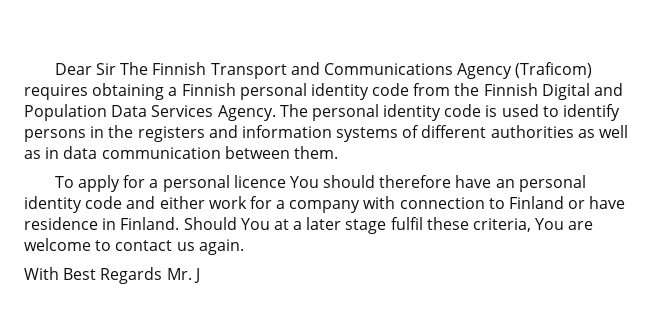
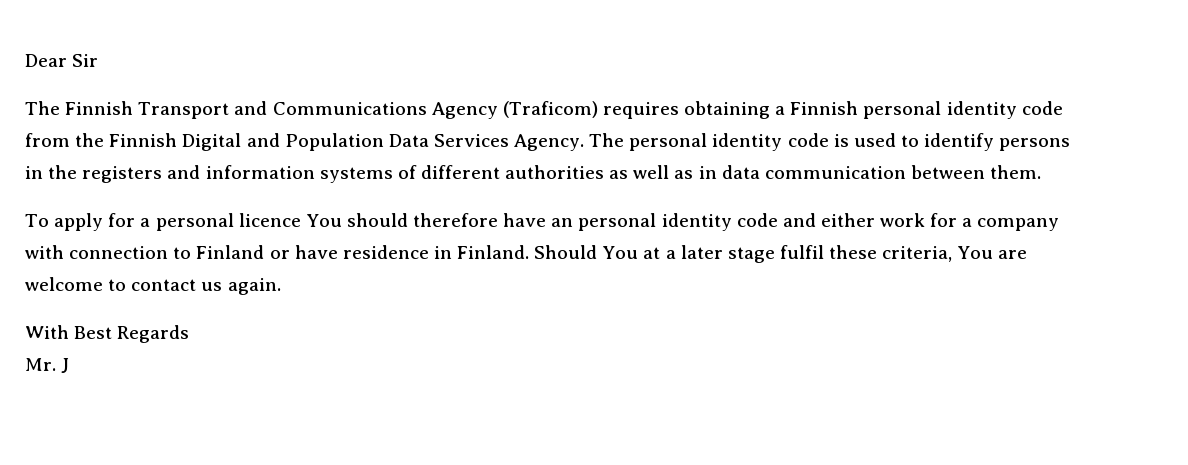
- Dear Sir The Finnish Transport and Communications Agency (Traficom) requires obtaining a Finnish personal identity code from the Finnish Digital and Population Data Services Agency.
+ Dear Sir
+ The Finnish Transport and Communications Agency (Traficom) requires obtaining a Finnish personal identity code from the Finnish Digital and Population Data Services Agency.
- With Best Regards Mr. J
+ With Best Regards
+ Mr. J

